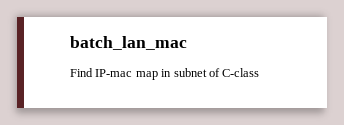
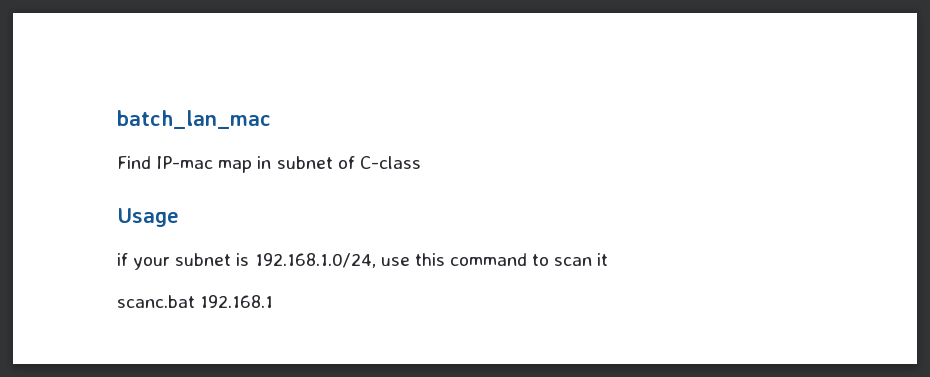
+ Usage
+ if your subnet is 192.168.1.0/24, use this command to scan it
+ scanc.bat 192.168.1

